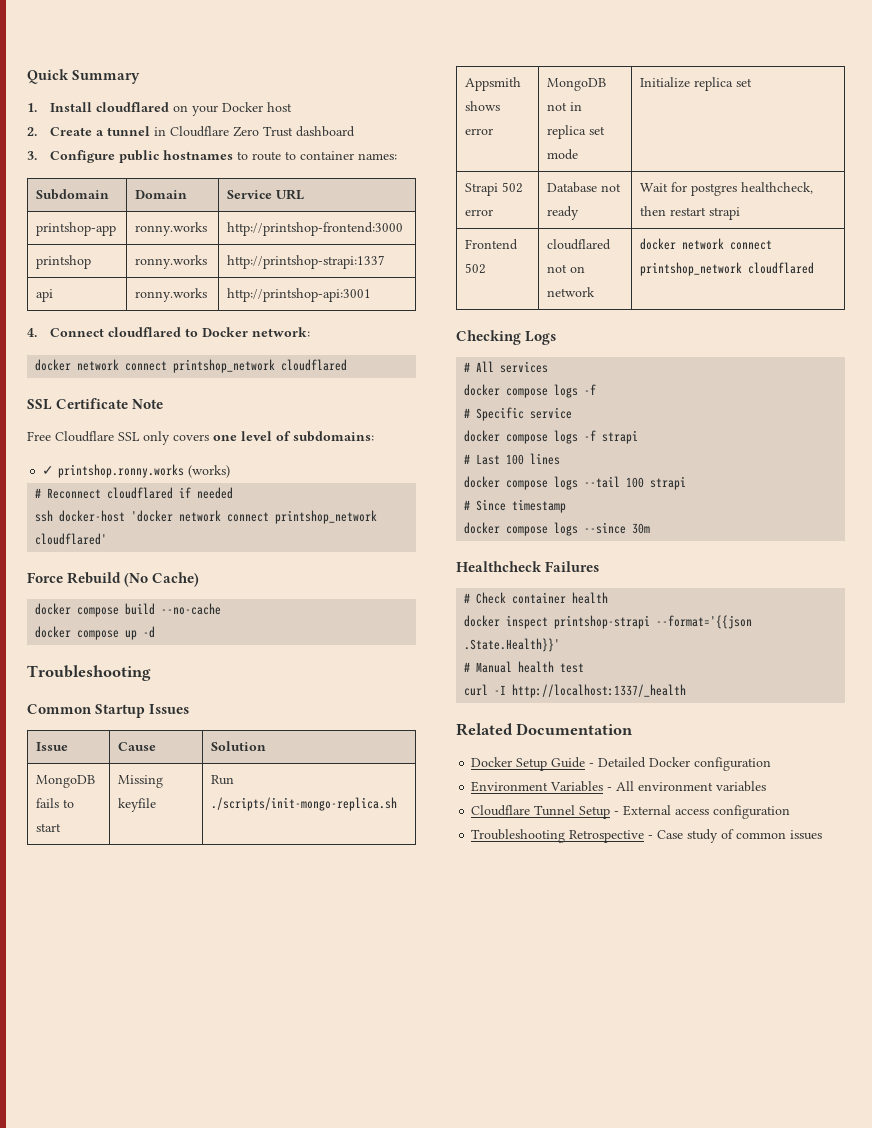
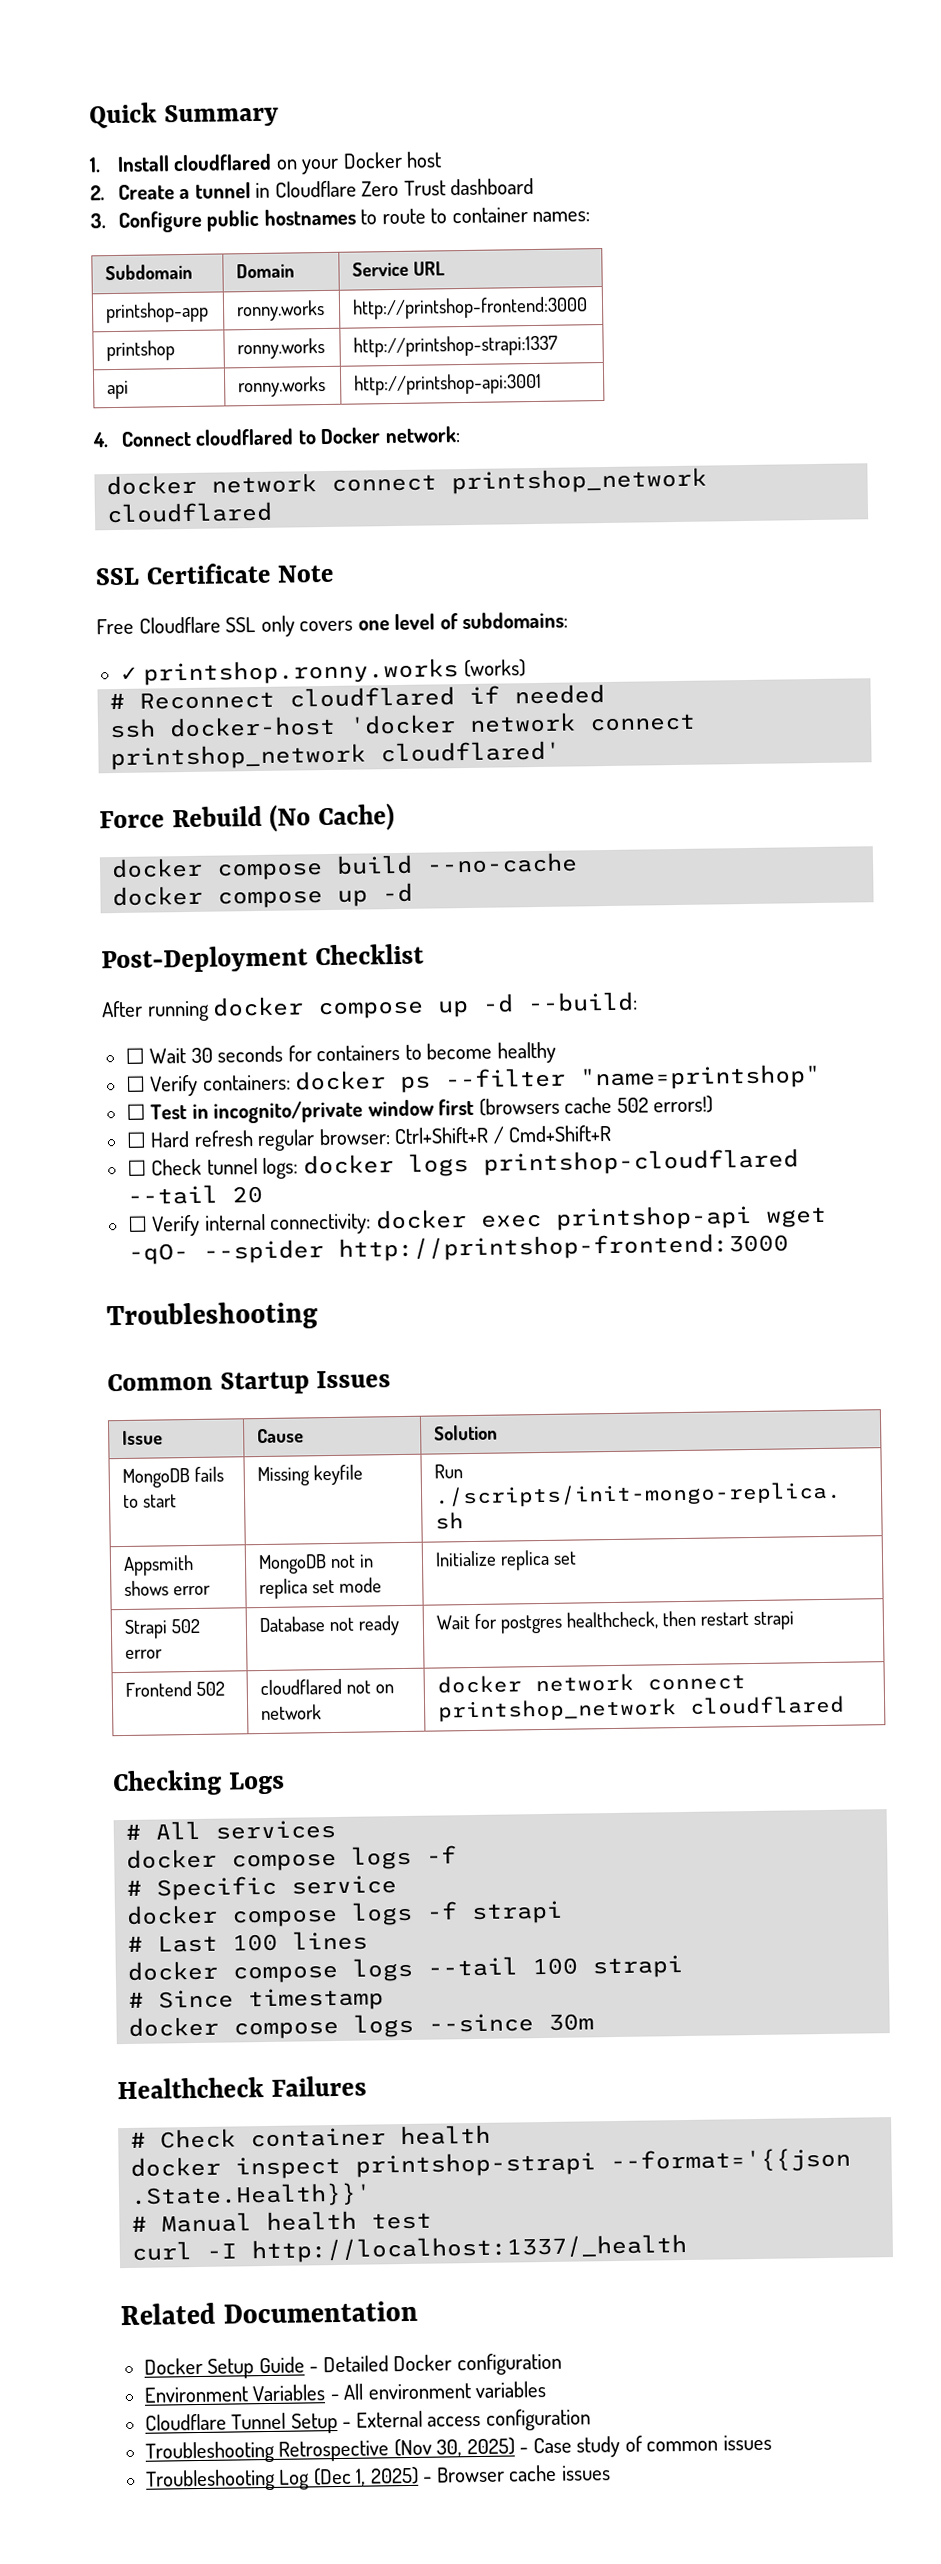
+ Post-Deployment Checklist
+ After running docker compose up -d --build:
+ ☐ Wait 30 seconds for containers to become healthy
+ ☐ Verify containers: docker ps --filter "name=printshop"
+ ☐ Test in incognito/private window first (browsers cache 502 errors!)
+ ☐ Hard refresh regular browser: Ctrl+Shift+R / Cmd+Shift+R
+ ☐ Check tunnel logs: docker logs printshop-cloudflared --tail 20
+ ☐ Verify internal connectivity: docker exec printshop-api wget -qO- --spider http://printshop-frontend:3000
- Troubleshooting Retrospective - Case study of common issues
+ Troubleshooting Retrospective (Nov 30, 2025) - Case study of common issues
+ Troubleshooting Log (Dec 1, 2025) - Browser cache issues

